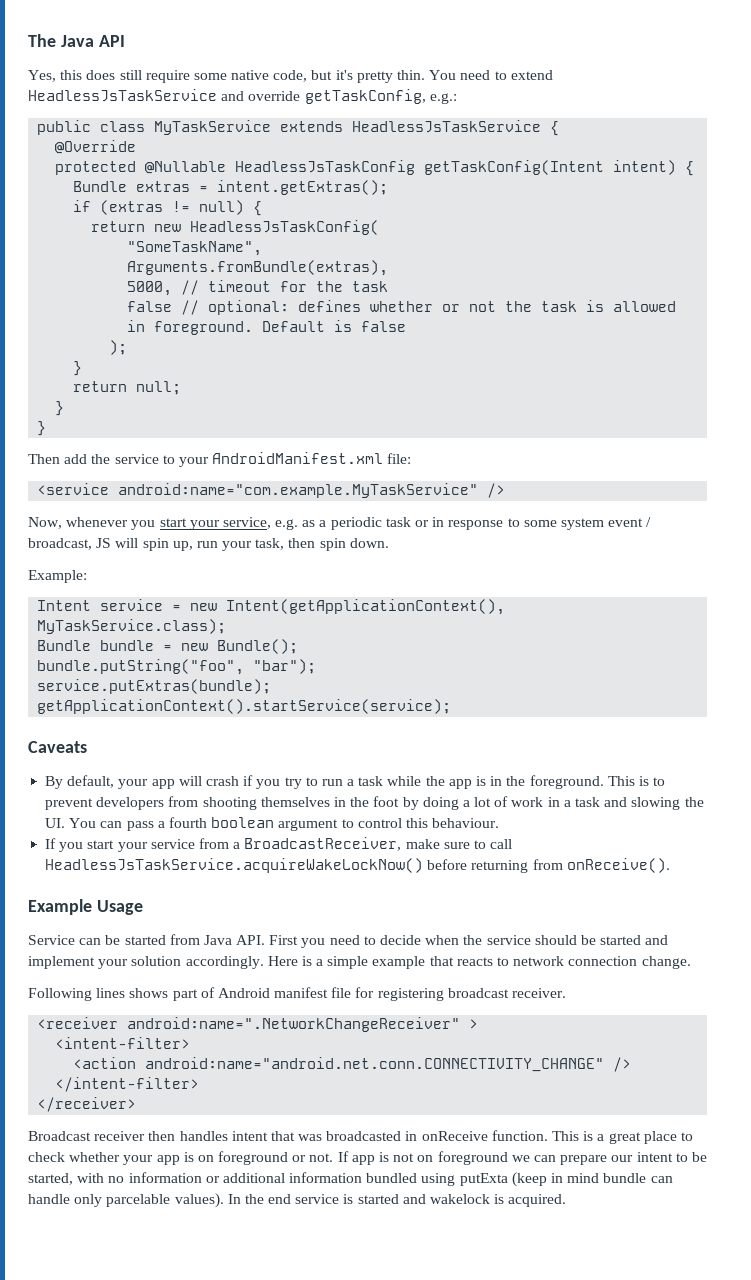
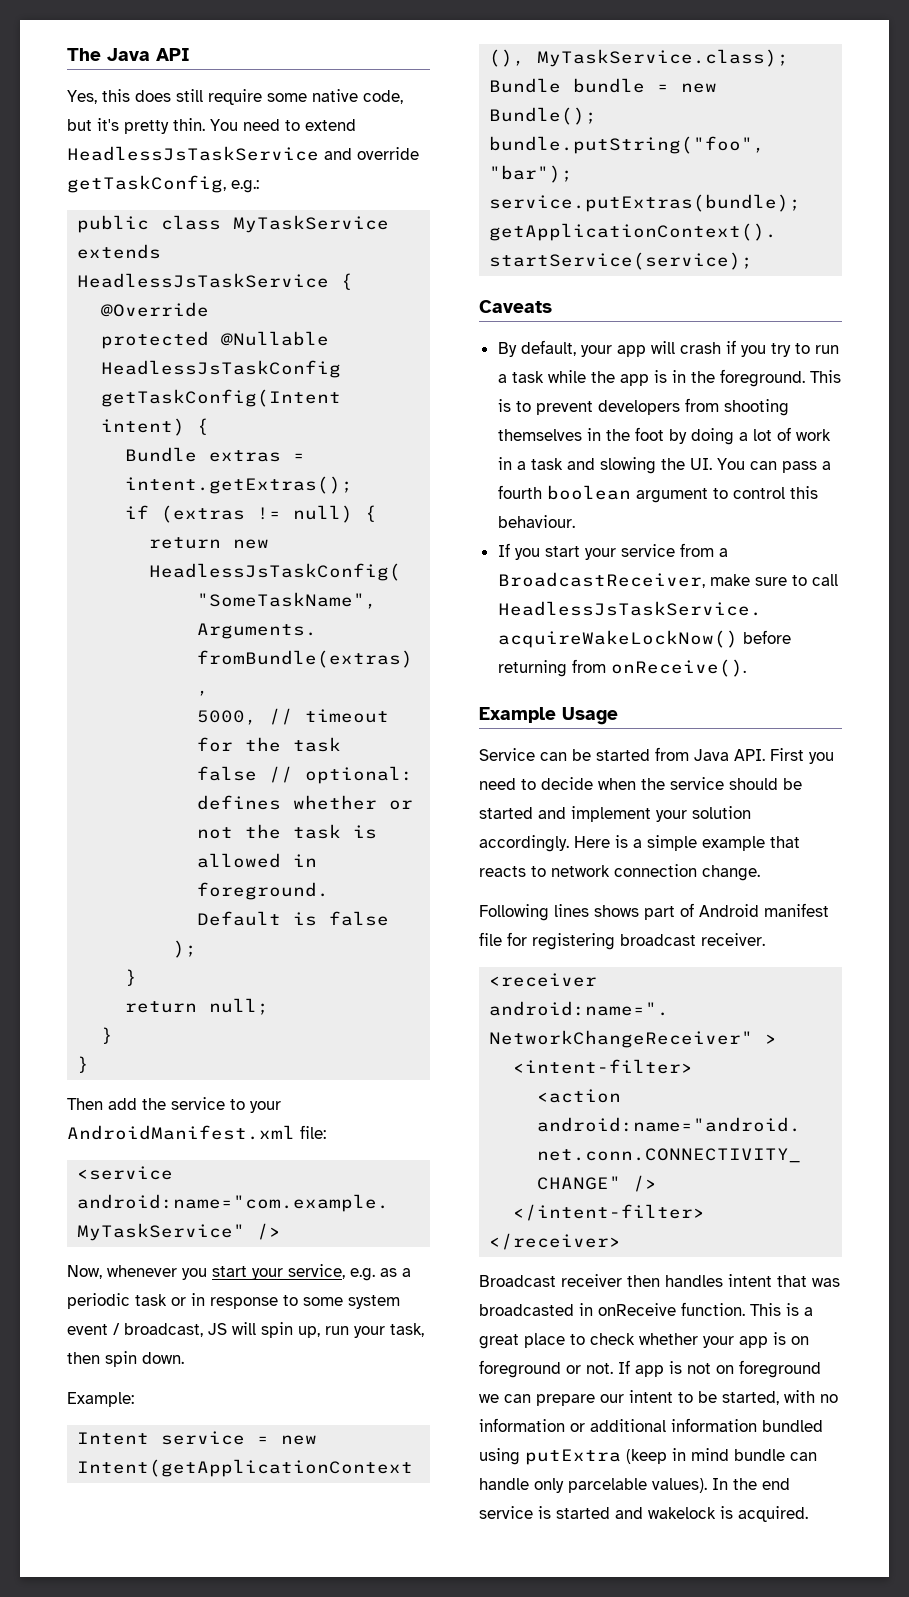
- If app is not on foreground we can prepare our intent to be started, with no information or additional information bundled using putExta (keep in mind bundle can handle only parcelable values).
+ If app is not on foreground we can prepare our intent to be started, with no information or additional information bundled using putExtra (keep in mind bundle can handle only parcelable values).

